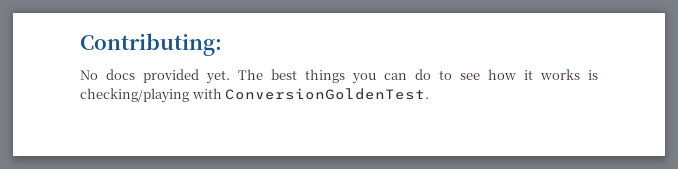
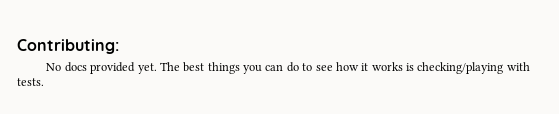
- The best things you can do to see how it works is checking/playing with ConversionGoldenTest.
+ The best things you can do to see how it works is checking/playing with tests.

